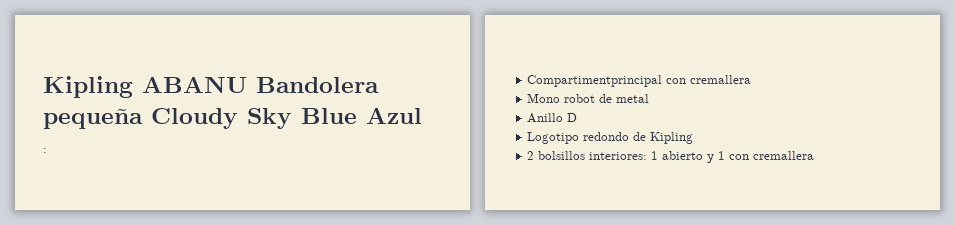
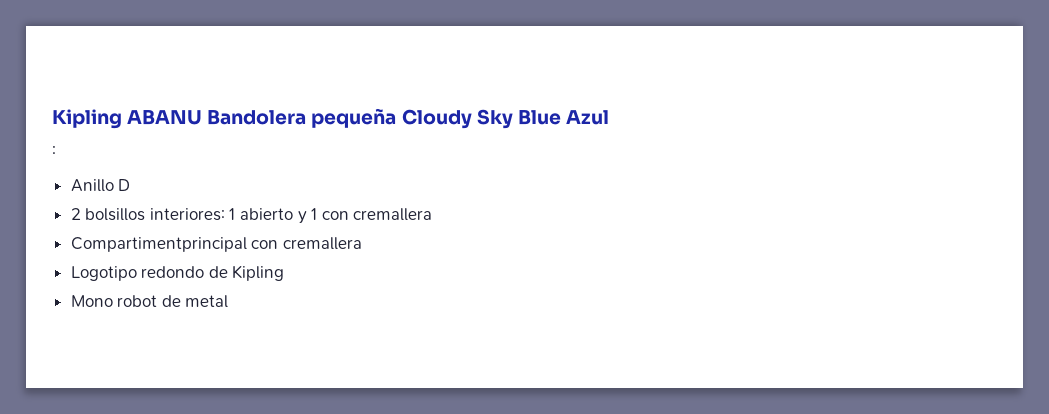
- Compartimentprincipal con cremallera
- Mono robot de metal
  Anillo D
- Logotipo redondo de Kipling
+ Compartimentprincipal con cremallera
+ Logotipo redondo de Kipling
+ Mono robot de metal

